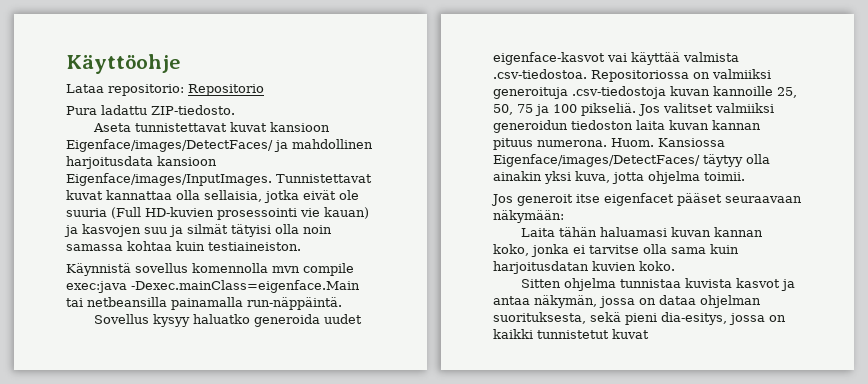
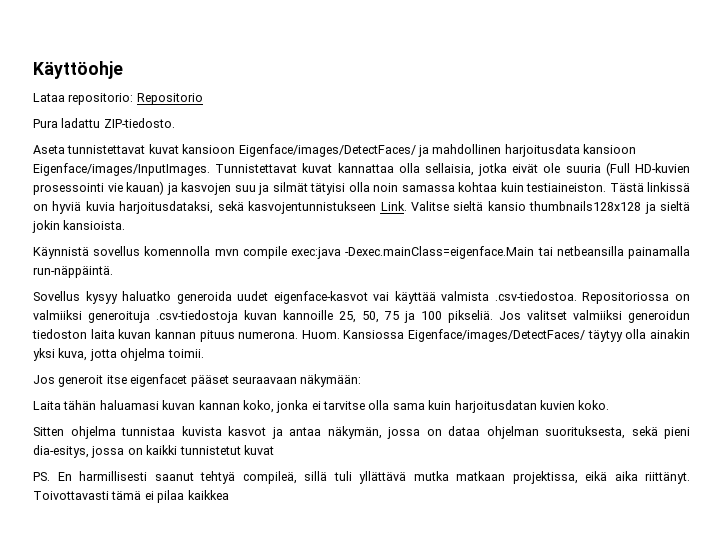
+ Tästä linkissä on hyviä kuvia harjoitusdataksi, sekä kasvojentunnistukseen Link. Valitse sieltä kansio thumbnails128x128 ja sieltä jokin kansioista.
+ PS. En harmillisesti saanut tehtyä compileä, sillä tuli yllättävä mutka matkaan projektissa, eikä aika riittänyt. Toivottavasti tämä ei pilaa kaikkea

